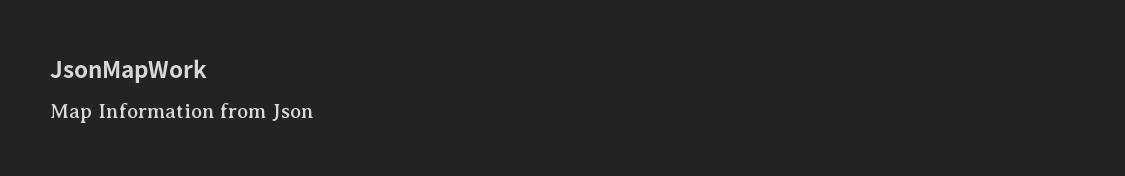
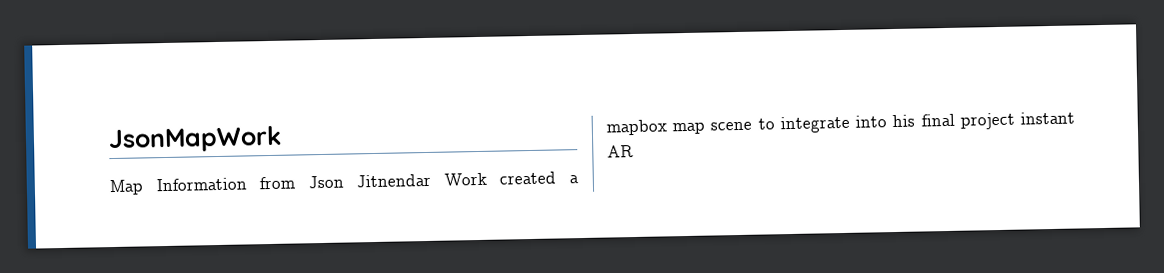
- Map Information from Json
+ Map Information from Json Jitnendar Work created a mapbox map scene to integrate into his final project instant AR

